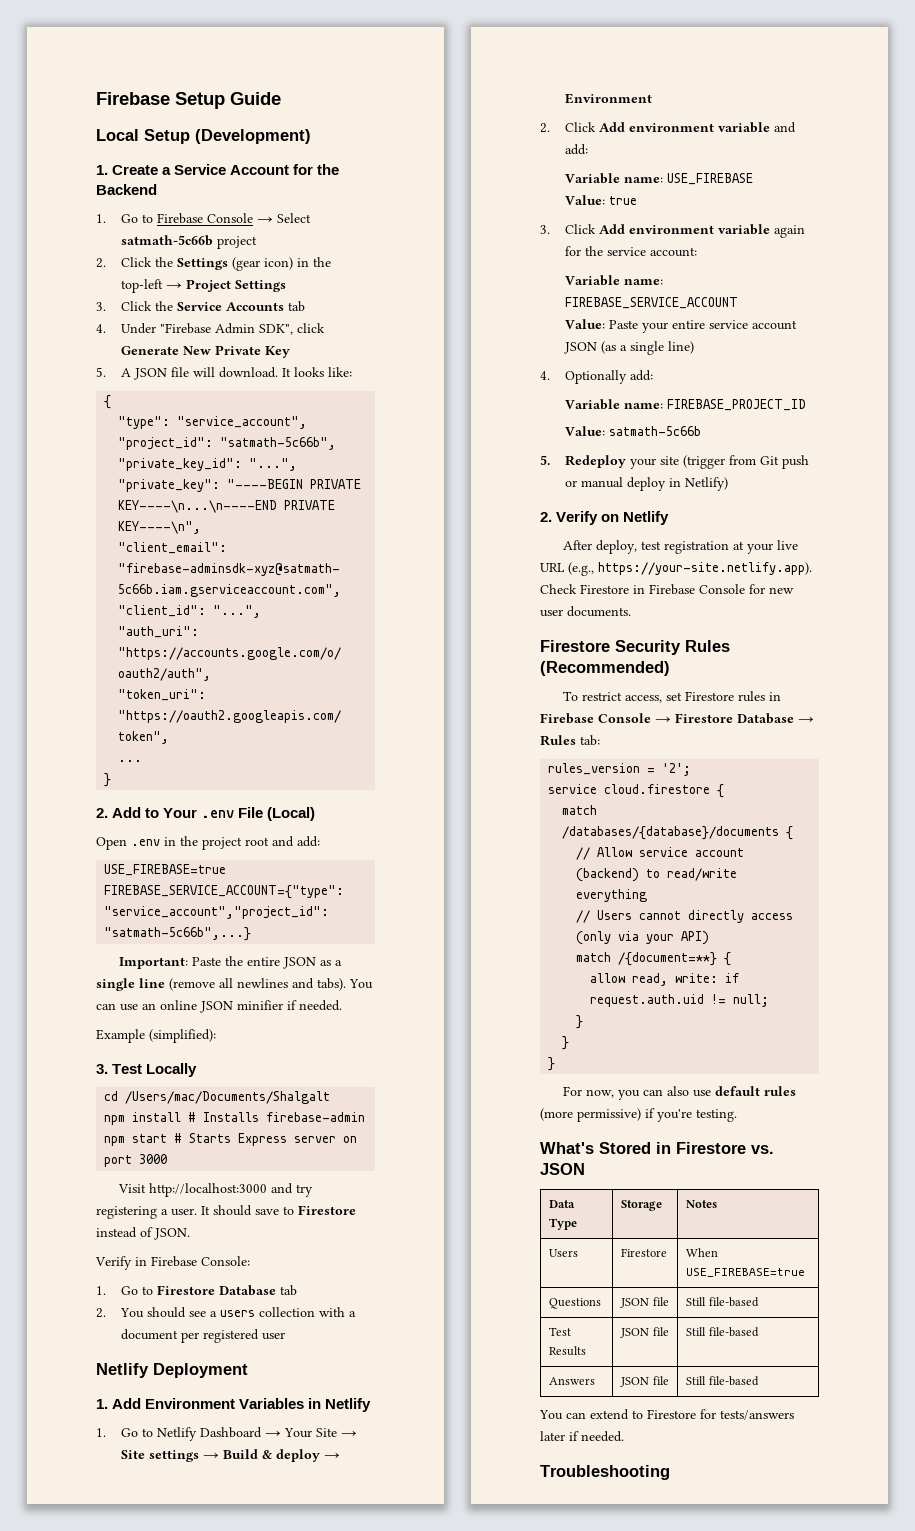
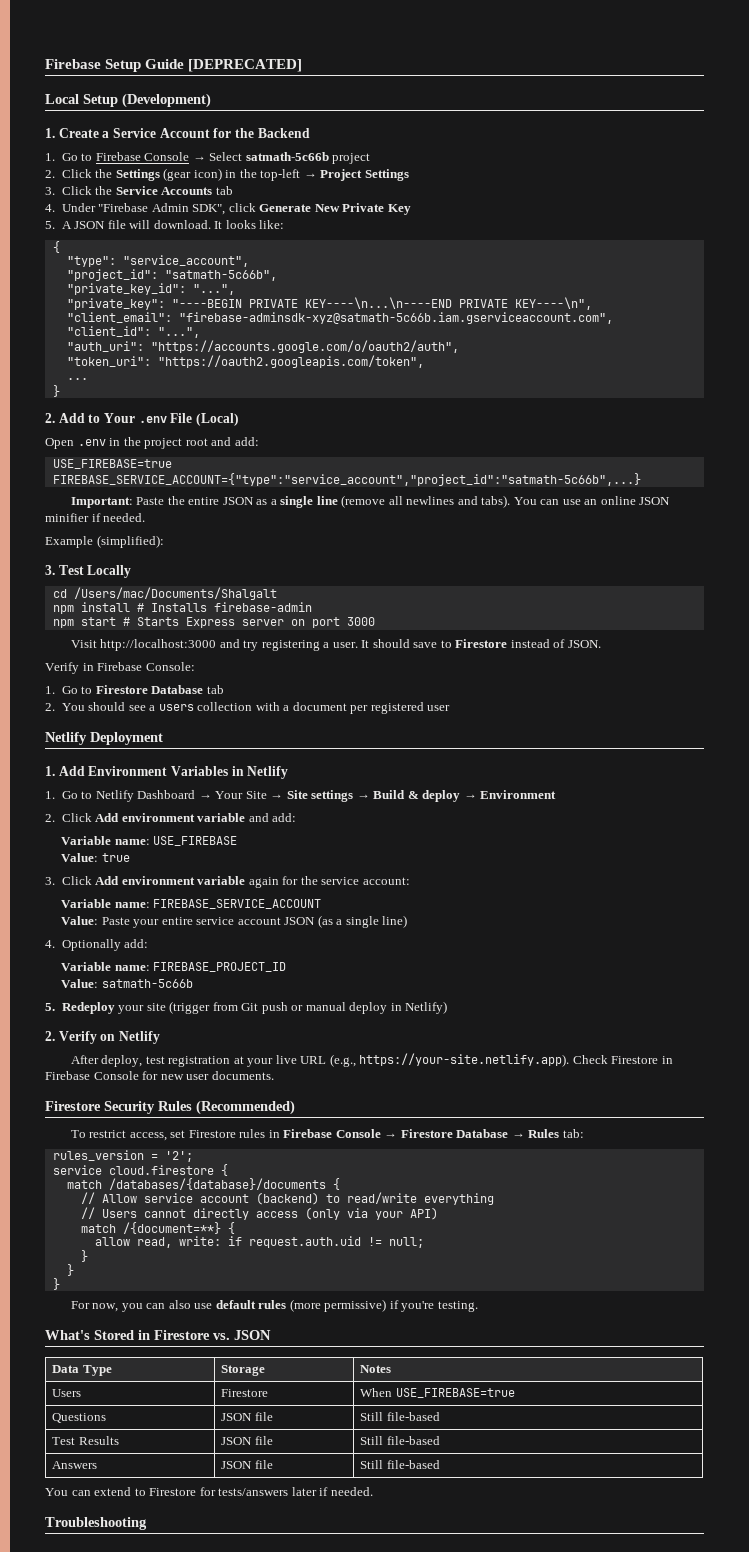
- Firebase Setup Guide
+ Firebase Setup Guide [DEPRECATED]

